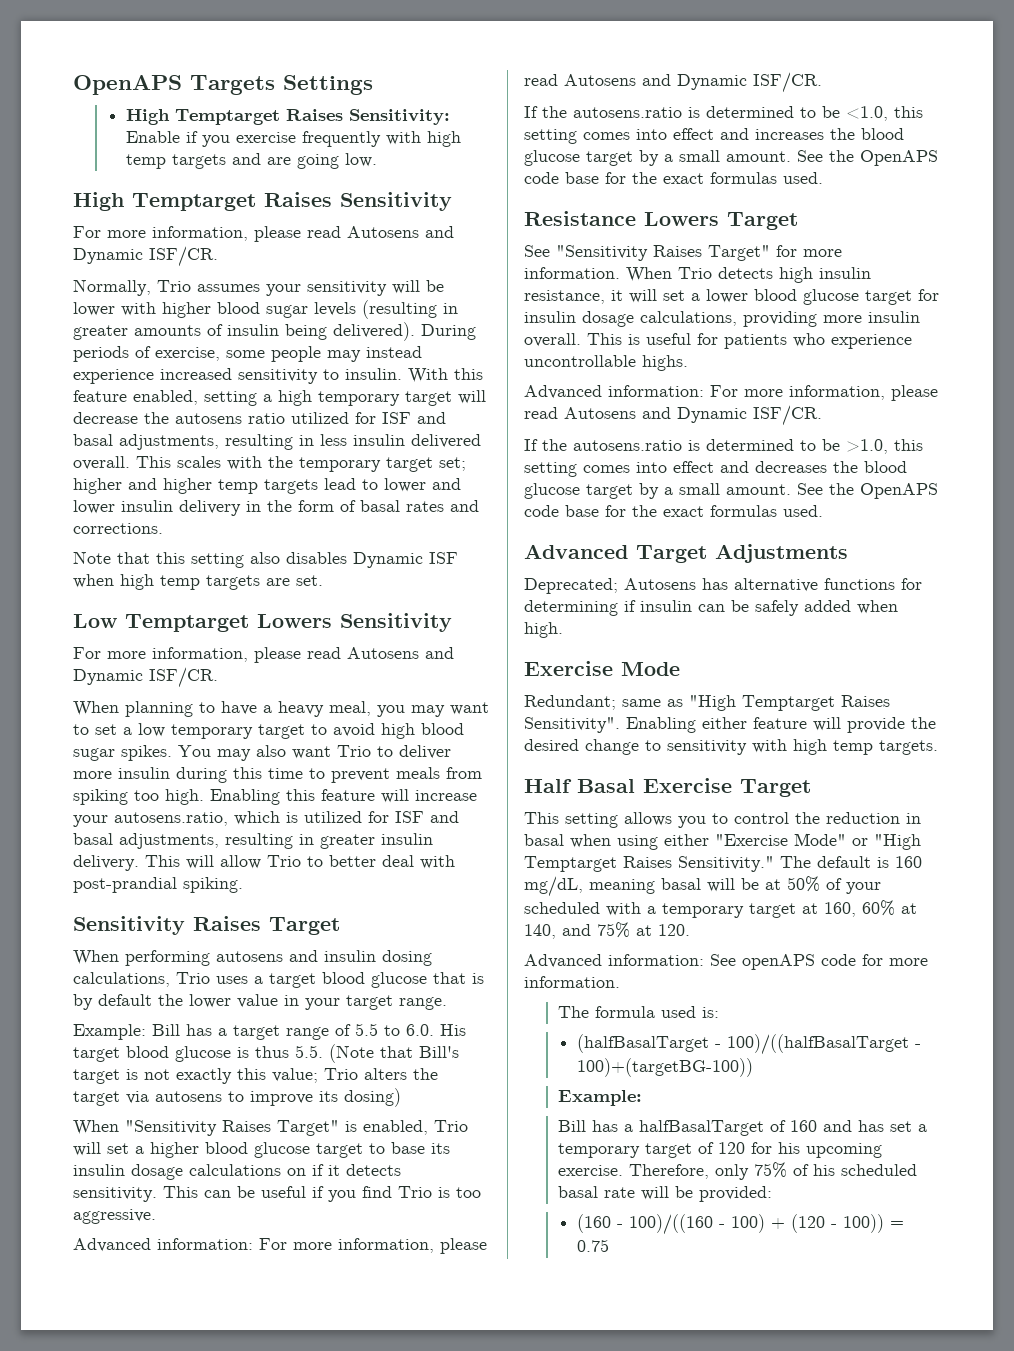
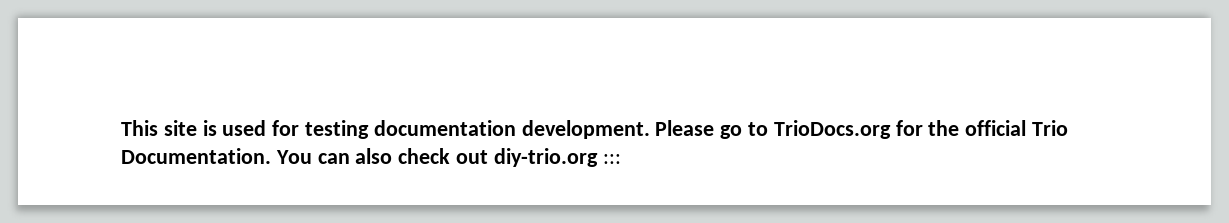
- OpenAPS Targets Settings
- High Temptarget Raises Sensitivity: Enable if you exercise frequently with high temp targets and are going low.
- High Temptarget Raises Sensitivity
- For more information, please read Autosens and Dynamic ISF/CR.
- Normally, Trio assumes your sensitivity will be lower with higher blood sugar levels (resulting in greater amounts of insulin being delivered). During periods of exercise, some people may instead experience increased sensitivity to insulin. With this feature enabled, setting a high temporary target will decrease the autosens ratio utilized for ISF and basal adjustments, resulting in less insulin delivered overall. This scales with the temporary target set; higher and higher temp targets lead to lower and lower insulin delivery in the form of basal rates and corrections.
- Note that this setting also disables Dynamic ISF when high temp targets are set.
- Low Temptarget Lowers Sensitivity
- For more information, please read Autosens and Dynamic ISF/CR.
- When planning to have a heavy meal, you may want to set a low temporary target to avoid high blood sugar spikes. You may also want Trio to deliver more insulin during this time to prevent meals from spiking too high. Enabling this feature will increase your autosens.ratio, which is utilized for ISF and basal adjustments, resulting in greater insulin delivery. This will allow Trio to better deal with post-prandial spiking.
- Sensitivity Raises Target
- When performing autosens and insulin dosing calculations, Trio uses a target blood glucose that is by default the lower value in your target range.
- Example: Bill has a target range of 5.5 to 6.0. His target blood glucose is thus 5.5. (Note that Bill's target is not exactly this value; Trio alters the target via autosens to improve its dosing)
- When "Sensitivity Raises Target" is enabled, Trio will set a higher blood glucose target to base its insulin dosage calculations on if it detects sensitivity. This can be useful if you find Trio is too aggressive.
- Advanced information: For more information, please read Autosens and Dynamic ISF/CR.
- If the autosens.ratio is determined to be <1.0, this setting comes into effect and increases the blood glucose target by a small amount. See the OpenAPS code base for the exact formulas used.
- Resistance Lowers Target
- See "Sensitivity Raises Target" for more information. When Trio detects high insulin resistance, it will set a lower blood glucose target for insulin dosage calculations, providing more insulin overall. This is useful for patients who experience uncontrollable highs.
- Advanced information: For more information, please read Autosens and Dynamic ISF/CR.
- If the autosens.ratio is determined to be >1.0, this setting comes into effect and decreases the blood glucose target by a small amount. See the OpenAPS code base for the exact formulas used.
- Advanced Target Adjustments
- Deprecated; Autosens has alternative functions for determining if insulin can be safely added when high.
- Exercise Mode
- Redundant; same as "High Temptarget Raises Sensitivity". Enabling either feature will provide the desired change to sensitivity with high temp targets.
- Half Basal Exercise Target
- This setting allows you to control the reduction in basal when using either "Exercise Mode" or "High Temptarget Raises Sensitivity." The default is 160 mg/dL, meaning basal will be at 50% of your scheduled with a temporary target at 160, 60% at 140, and 75% at 120.
- Advanced information: See openAPS code for more information.
- The formula used is:
- (halfBasalTarget - 100)/((halfBasalTarget - 100)+(targetBG-100))
- Example:
- Bill has a halfBasalTarget of 160 and has set a temporary target of 120 for his upcoming exercise. Therefore, only 75% of his scheduled basal rate will be provided:
- (160 - 100)/((160 - 100) + (120 - 100)) = 0.75
+ This site is used for testing documentation development. Please go to TrioDocs.org for the official Trio Documentation. You can also check out diy-trio.org :::

